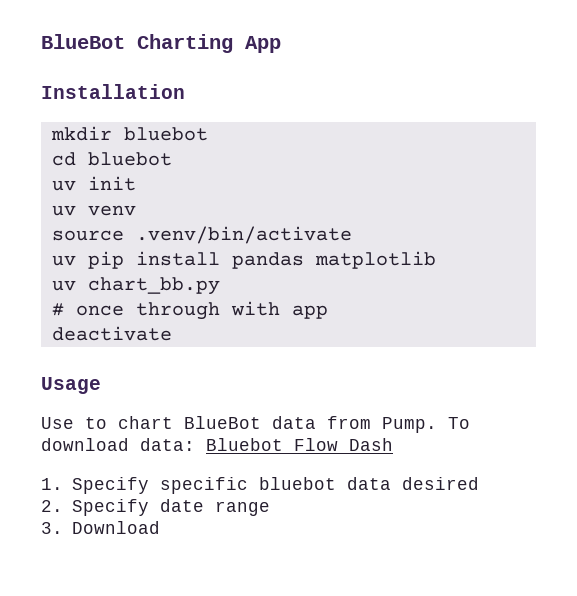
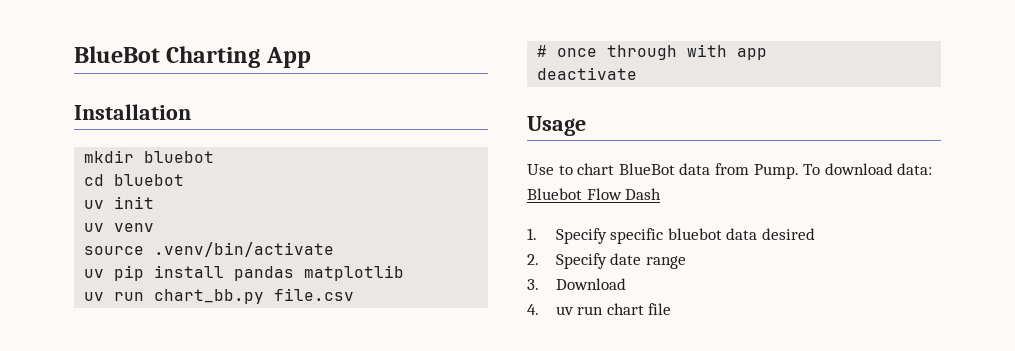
- uv chart_bb.py
+ uv run chart_bb.py file.csv
+ 4. uv run chart file

